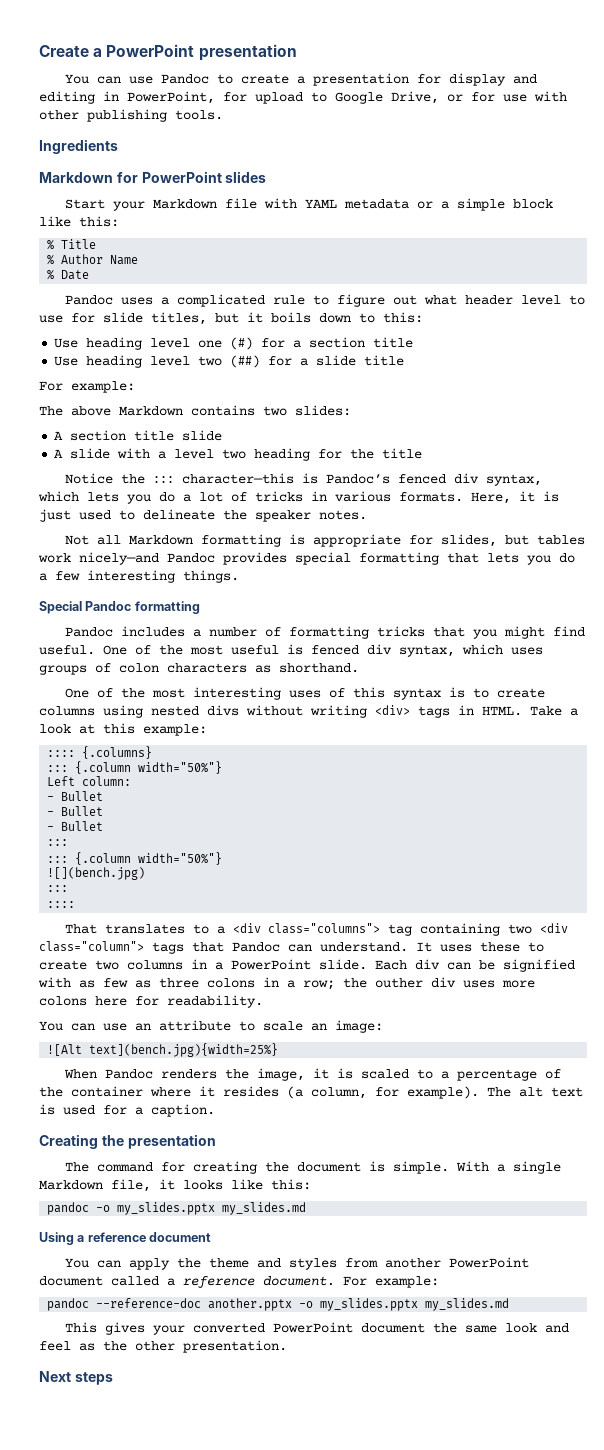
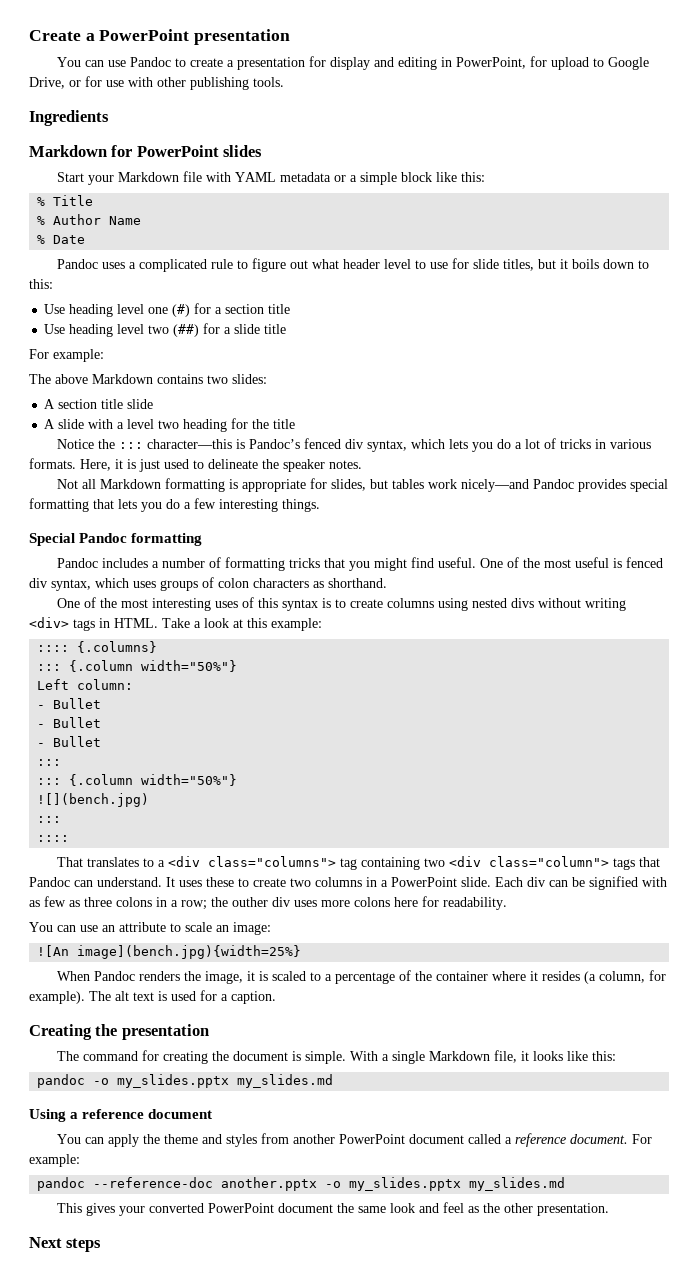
- ![Alt text](bench.jpg){width=25%}
+ ![An image](bench.jpg){width=25%}

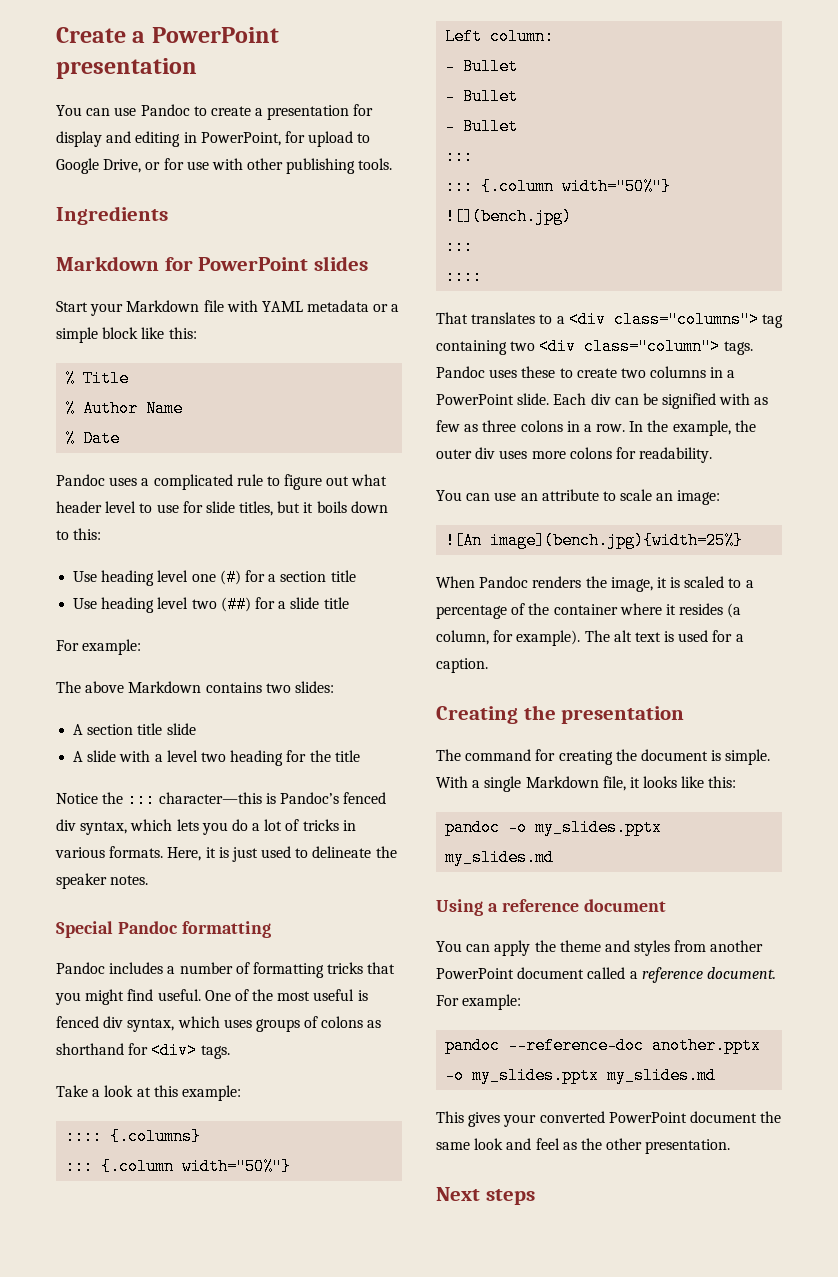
- Not all Markdown formatting is appropriate for slides, but tables work nicely—and Pandoc provides special formatting that lets you do a few interesting things.
- One of the most useful is fenced div syntax, which uses groups of colon characters as shorthand.
- One of the most interesting uses of this syntax is to create columns using nested divs without writing <div> tags in HTML. Take a look at this example:
+ One of the most useful is fenced div syntax, which uses groups of colons as shorthand for <div> tags.
+ Take a look at this example:
- That translates to a <div class="columns"> tag containing two <div class="column"> tags that Pandoc can understand. It uses these to create two columns in a PowerPoint slide.
+ That translates to a <div class="columns"> tag containing two <div class="column"> tags. Pandoc uses these to create two columns in a PowerPoint slide.
- Each div can be signified with as few as three colons in a row; the outher div uses more colons here for readability.
+ Each div can be signified with as few as three colons in a row. In the example, the outer div uses more colons for readability.

